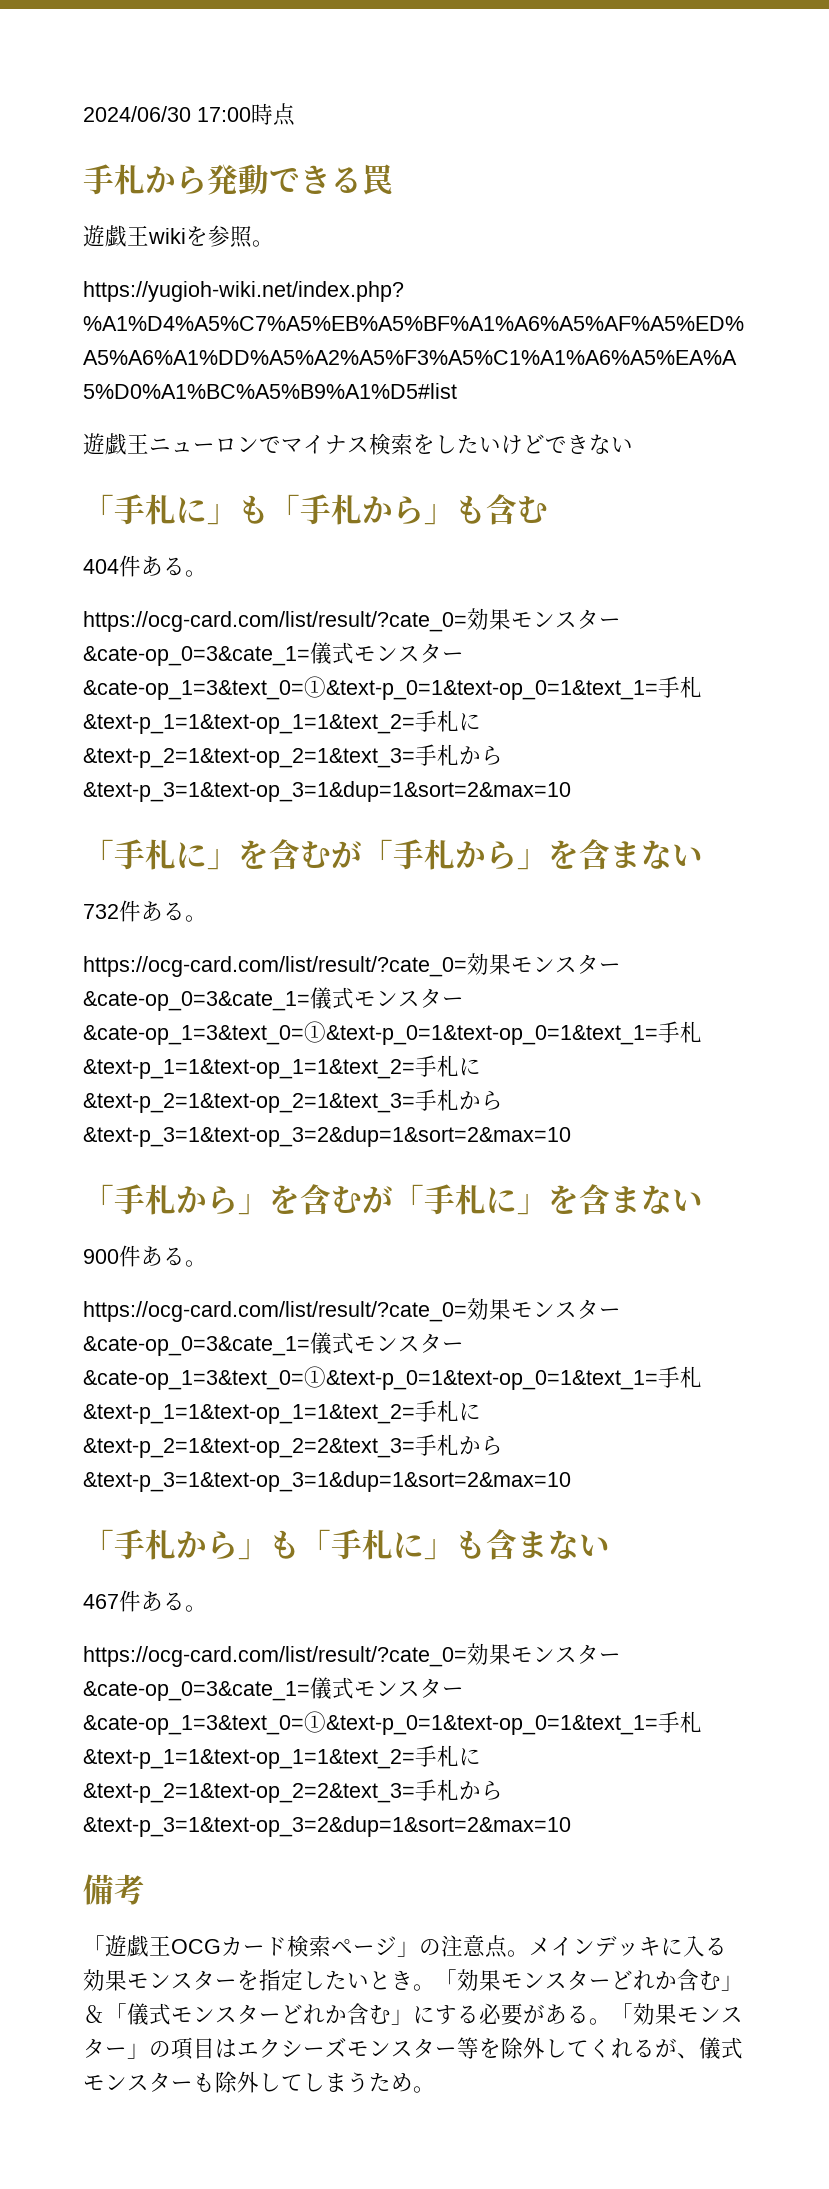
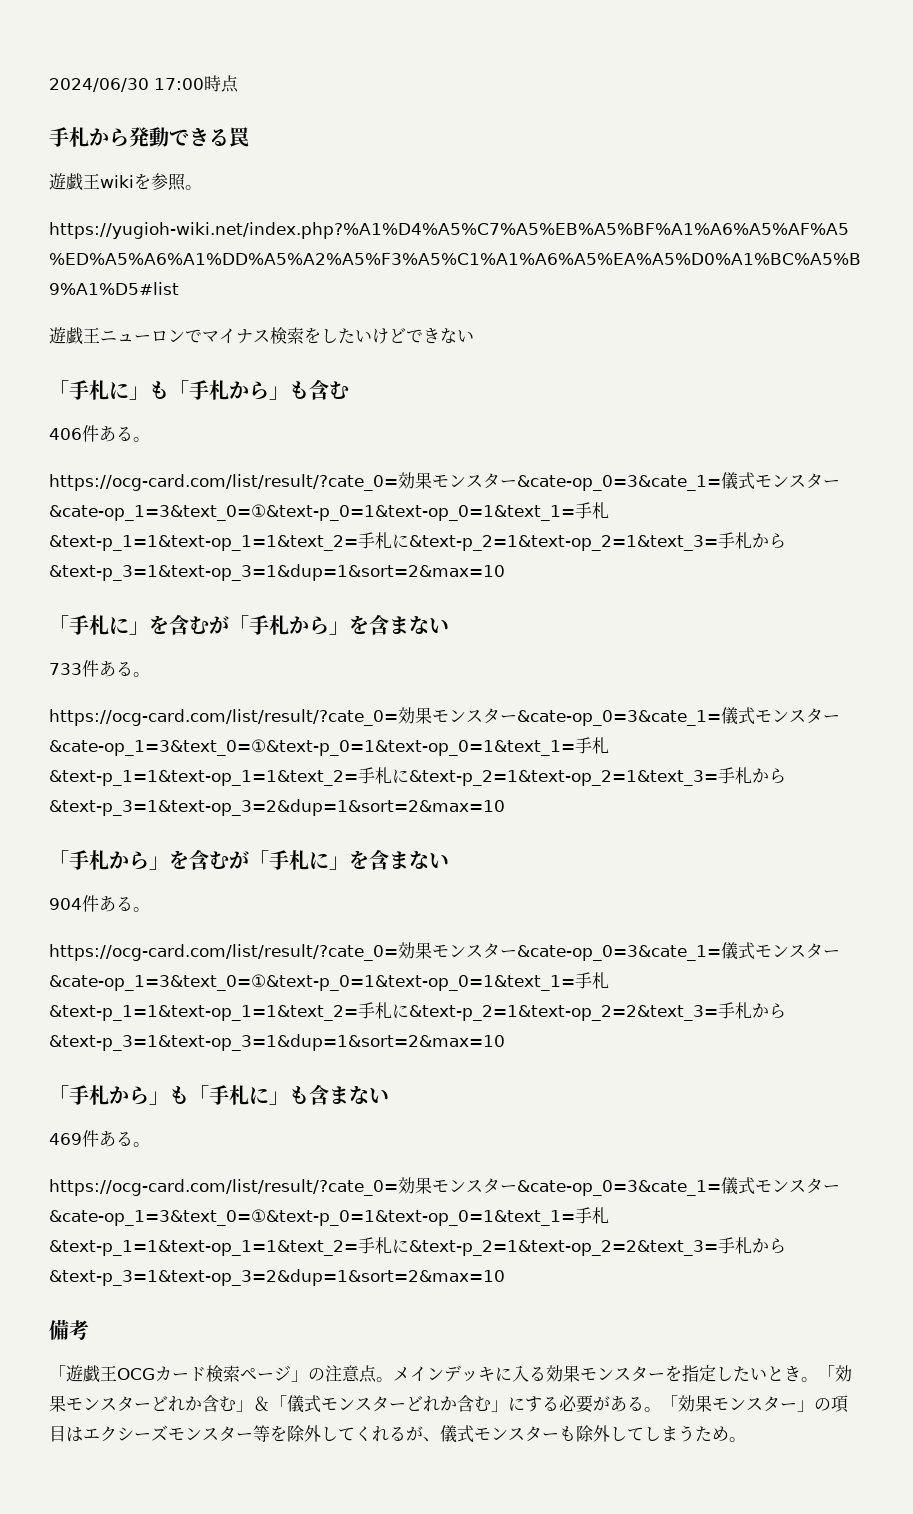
- 404件ある。
+ 406件ある。
- 732件ある。
+ 733件ある。
- 900件ある。
+ 904件ある。
- 467件ある。
+ 469件ある。

